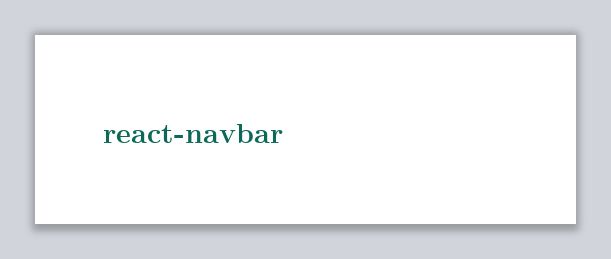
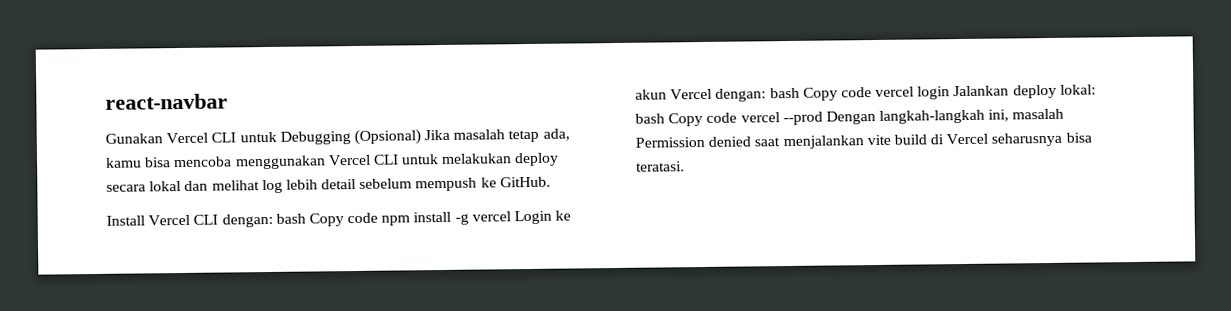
+ Gunakan Vercel CLI untuk Debugging (Opsional) Jika masalah tetap ada, kamu bisa mencoba menggunakan Vercel CLI untuk melakukan deploy secara lokal dan melihat log lebih detail sebelum mempush ke GitHub.
+ Install Vercel CLI dengan: bash Copy code npm install -g vercel Login ke akun Vercel dengan: bash Copy code vercel login Jalankan deploy lokal: bash Copy code vercel --prod Dengan langkah-langkah ini, masalah Permission denied saat menjalankan vite build di Vercel seharusnya bisa teratasi.

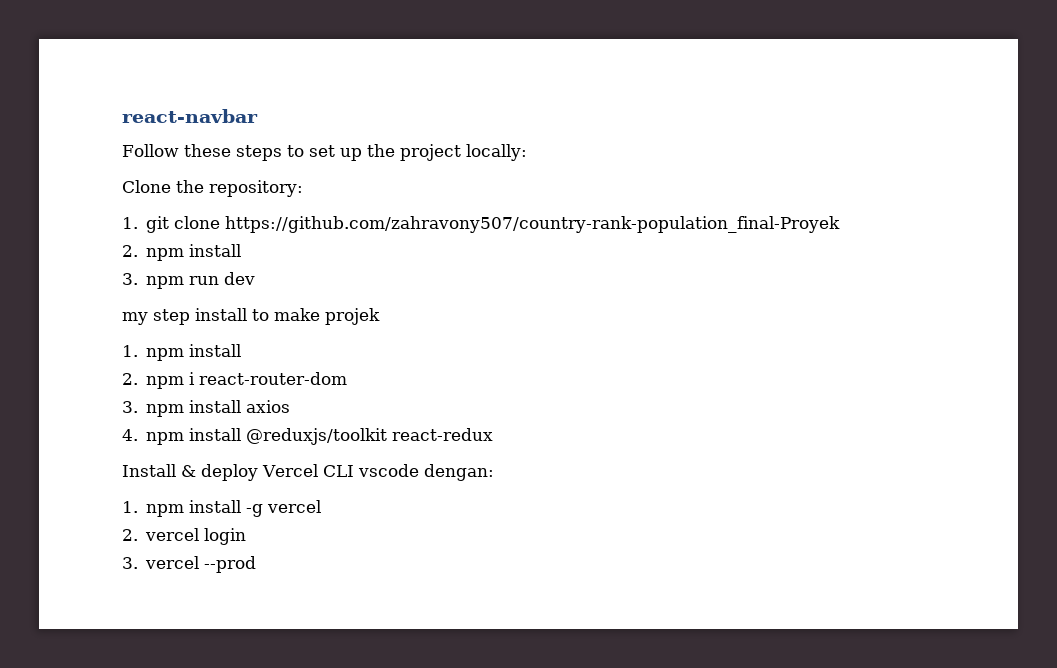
- Gunakan Vercel CLI untuk Debugging (Opsional) Jika masalah tetap ada, kamu bisa mencoba menggunakan Vercel CLI untuk melakukan deploy secara lokal dan melihat log lebih detail sebelum mempush ke GitHub.
- Install Vercel CLI dengan: bash Copy code npm install -g vercel Login ke akun Vercel dengan: bash Copy code vercel login Jalankan deploy lokal: bash Copy code vercel --prod Dengan langkah-langkah ini, masalah Permission denied saat menjalankan vite build di Vercel seharusnya bisa teratasi.
+ Follow these steps to set up the project locally:
+ Clone the repository:
+ 1. git clone https://github.com/zahravony507/country-rank-population_final-Proyek
+ 2. npm install
+ 3. npm run dev
+ my step install to make projek
+ 1. npm install
+ 2. npm i react-router-dom
+ 3. npm install axios
+ 4. npm install @reduxjs/toolkit react-redux
+ Install & deploy Vercel CLI vscode dengan:
+ 1. npm install -g vercel
+ 2. vercel login
+ 3. vercel --prod

